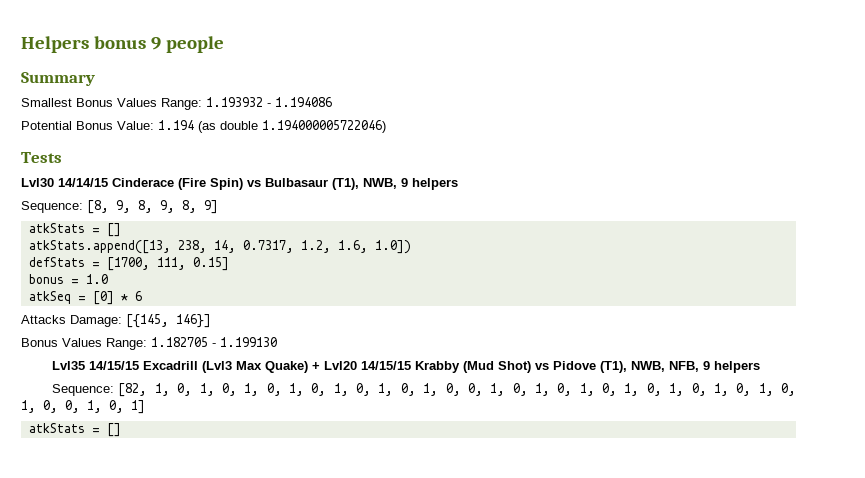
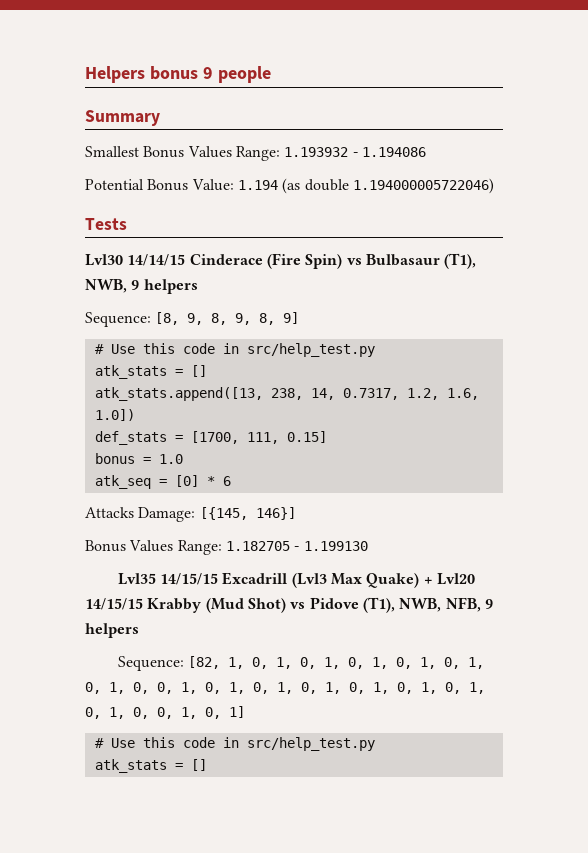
  Sequence: [8, 9, 8, 9, 8, 9]
- atkStats = []
+ # Use this code in src/help_test.py
+ atk_stats = []
- atkStats.append([13, 238, 14, 0.7317, 1.2, 1.6, 1.0])
+ atk_stats.append([13, 238, 14, 0.7317, 1.2, 1.6, 1.0])
- defStats = [1700, 111, 0.15]
+ def_stats = [1700, 111, 0.15]
- atkSeq = [0] * 6
+ atk_seq = [0] * 6
  Sequence: [82, 1, 0, 1, 0, 1, 0, 1, 0, 1, 0, 1, 0, 1, 0, 0, 1, 0, 1, 0, 1, 0, 1, 0, 1, 0, 1, 0, 1, 0, 1, 0, 0, 1, 0, 1]
- atkStats = []
+ # Use this code in src/help_test.py
+ atk_stats = []

